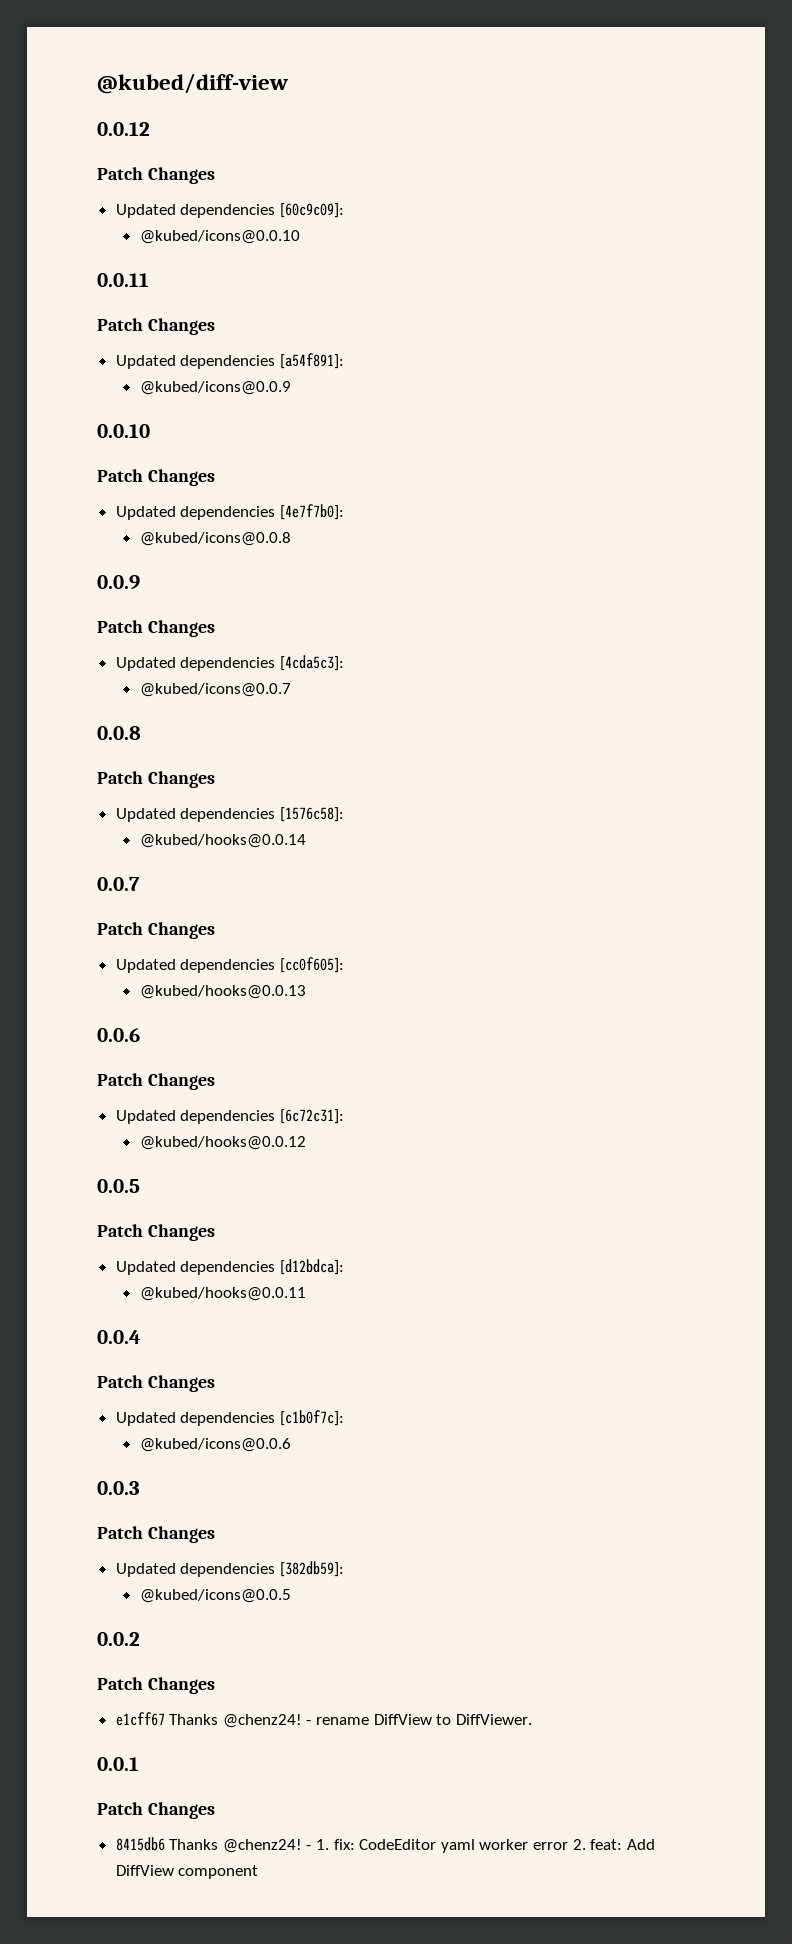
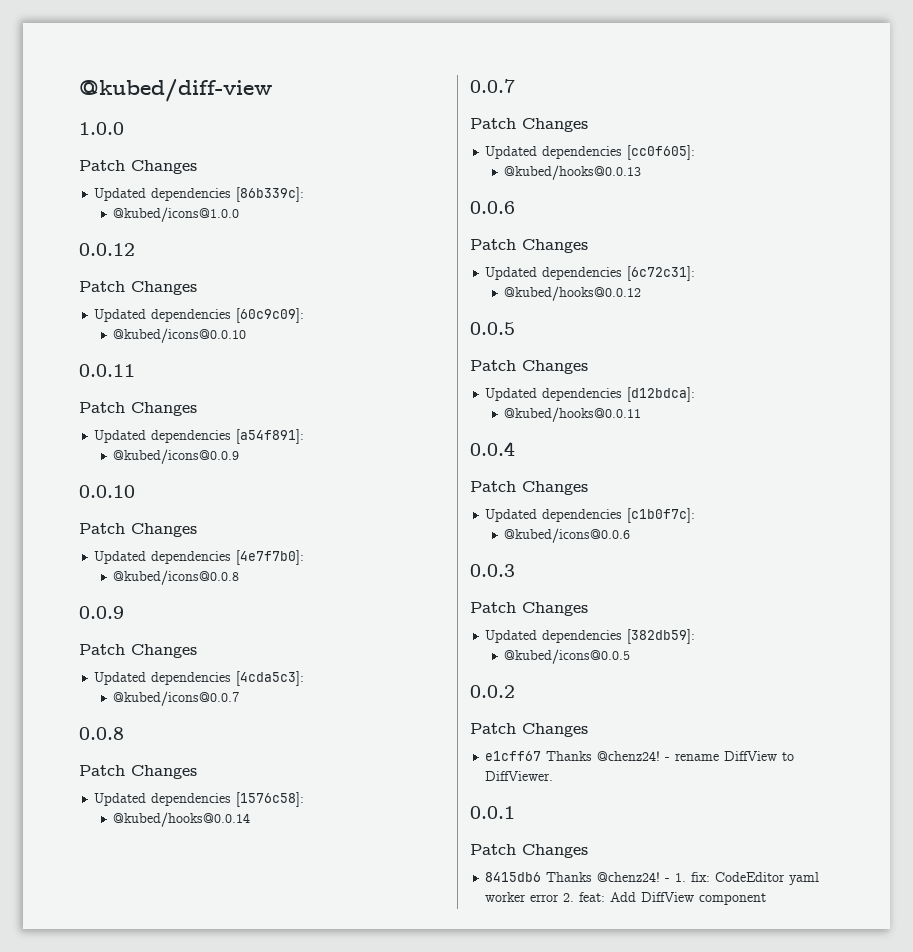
+ 1.0.0
+ Patch Changes
+ Updated dependencies [86b339c]:
+ @kubed/icons@1.0.0

